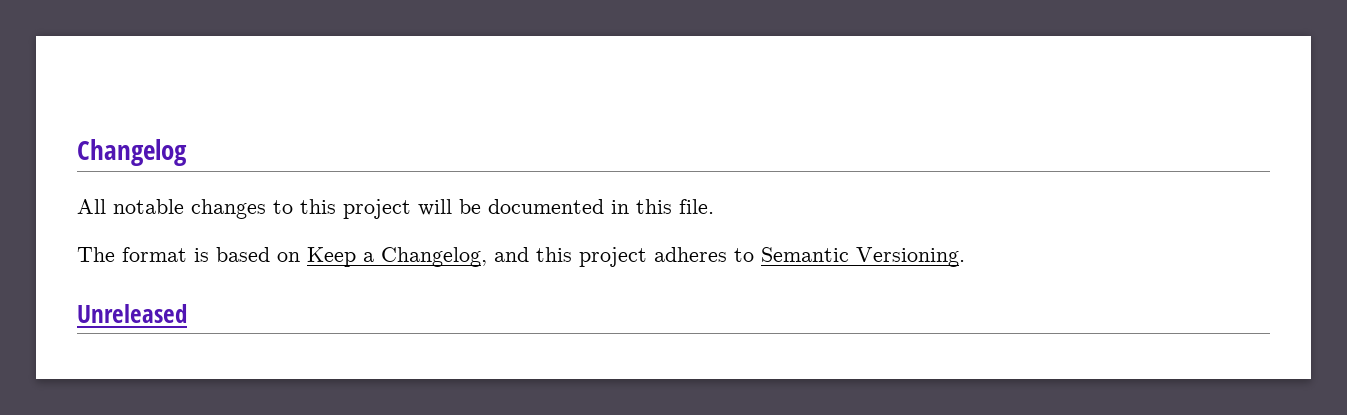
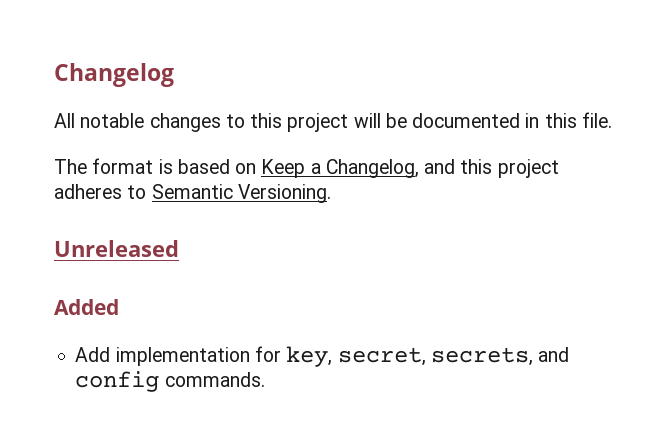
+ Added
+ Add implementation for key, secret, secrets, and config commands.

